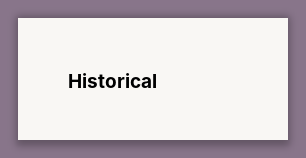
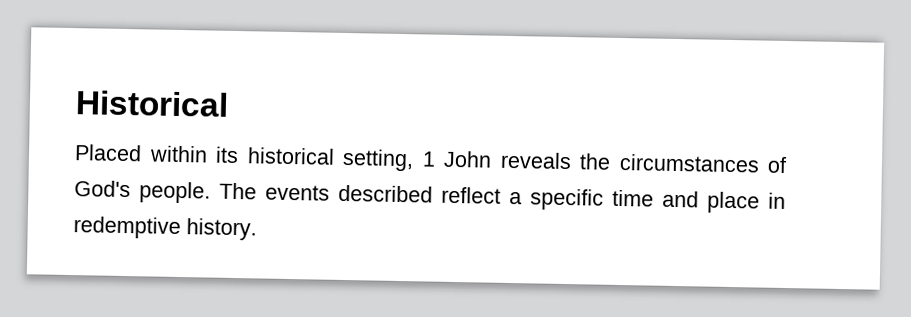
+ Placed within its historical setting, 1 John reveals the circumstances of God's people. The events described reflect a specific time and place in redemptive history.

